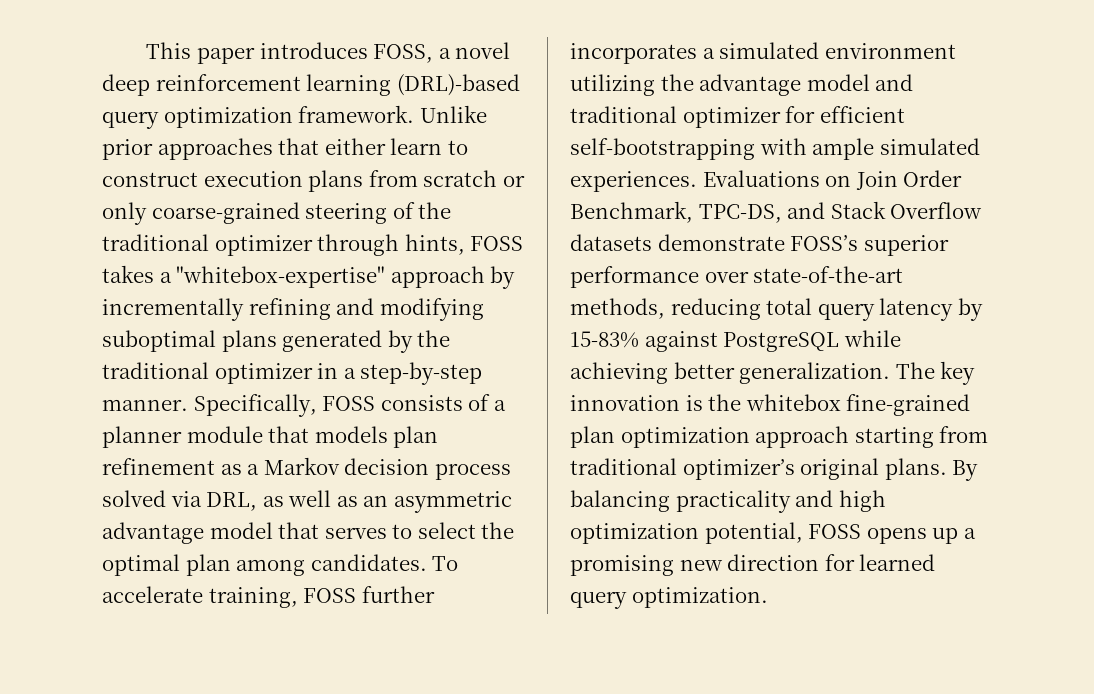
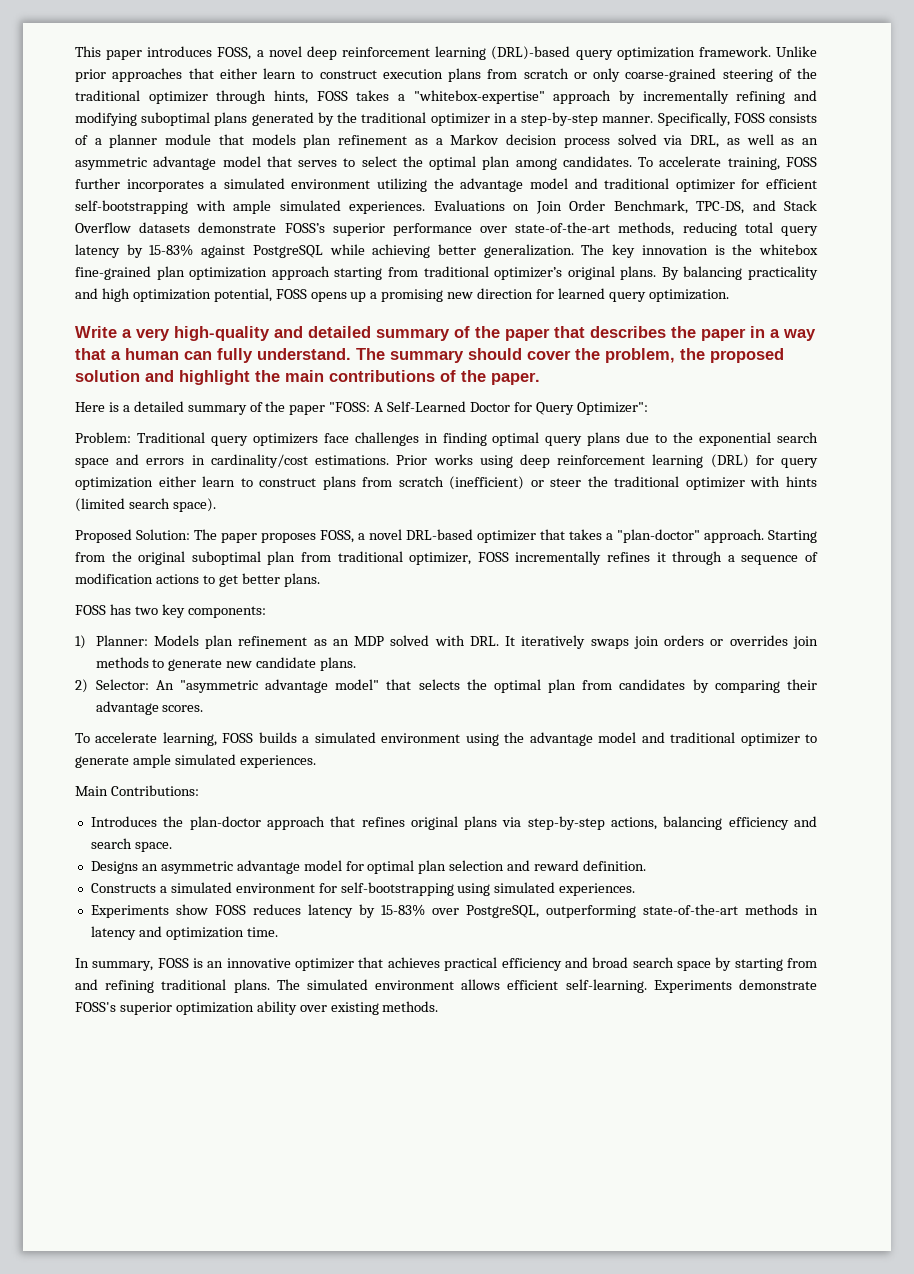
+ Write a very high-quality and detailed summary of the paper that describes the paper in a way that a human can fully understand. The summary should cover the problem, the proposed solution and highlight the main contributions of the paper.
+ Here is a detailed summary of the paper "FOSS: A Self-Learned Doctor for Query Optimizer":
+ Problem: Traditional query optimizers face challenges in finding optimal query plans due to the exponential search space and errors in cardinality/cost estimations. Prior works using deep reinforcement learning (DRL) for query optimization either learn to construct plans from scratch (inefficient) or steer the traditional optimizer with hints (limited search space).
+ Proposed Solution: The paper proposes FOSS, a novel DRL-based optimizer that takes a "plan-doctor" approach. Starting from the original suboptimal plan from traditional optimizer, FOSS incrementally refines it through a sequence of modification actions to get better plans.
+ FOSS has two key components:
+ 1) Planner: Models plan refinement as an MDP solved with DRL. It iteratively swaps join orders or overrides join methods to generate new candidate plans.
+ 2) Selector: An "asymmetric advantage model" that selects the optimal plan from candidates by comparing their advantage scores.
+ To accelerate learning, FOSS builds a simulated environment using the advantage model and traditional optimizer to generate ample simulated experiences.
+ Main Contributions:
+ Introduces the plan-doctor approach that refines original plans via step-by-step actions, balancing efficiency and search space.
+ Designs an asymmetric advantage model for optimal plan selection and reward definition.
+ Constructs a simulated environment for self-bootstrapping using simulated experiences.
+ Experiments show FOSS reduces latency by 15-83% over PostgreSQL, outperforming state-of-the-art methods in latency and optimization time.
+ In summary, FOSS is an innovative optimizer that achieves practical efficiency and broad search space by starting from and refining traditional plans. The simulated environment allows efficient self-learning. Experiments demonstrate FOSS's superior optimization ability over existing methods.

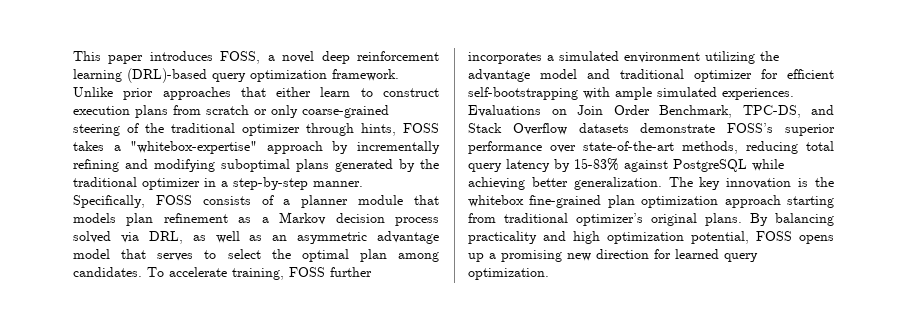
- Write a very high-quality and detailed summary of the paper that describes the paper in a way that a human can fully understand. The summary should cover the problem, the proposed solution and highlight the main contributions of the paper.
- Here is a detailed summary of the paper "FOSS: A Self-Learned Doctor for Query Optimizer":
- Problem: Traditional query optimizers face challenges in finding optimal query plans due to the exponential search space and errors in cardinality/cost estimations. Prior works using deep reinforcement learning (DRL) for query optimization either learn to construct plans from scratch (inefficient) or steer the traditional optimizer with hints (limited search space).
- Proposed Solution: The paper proposes FOSS, a novel DRL-based optimizer that takes a "plan-doctor" approach. Starting from the original suboptimal plan from traditional optimizer, FOSS incrementally refines it through a sequence of modification actions to get better plans.
- FOSS has two key components:
- 1) Planner: Models plan refinement as an MDP solved with DRL. It iteratively swaps join orders or overrides join methods to generate new candidate plans.
- 2) Selector: An "asymmetric advantage model" that selects the optimal plan from candidates by comparing their advantage scores.
- To accelerate learning, FOSS builds a simulated environment using the advantage model and traditional optimizer to generate ample simulated experiences.
- Main Contributions:
- Introduces the plan-doctor approach that refines original plans via step-by-step actions, balancing efficiency and search space.
- Designs an asymmetric advantage model for optimal plan selection and reward definition.
- Constructs a simulated environment for self-bootstrapping using simulated experiences.
- Experiments show FOSS reduces latency by 15-83% over PostgreSQL, outperforming state-of-the-art methods in latency and optimization time.
- In summary, FOSS is an innovative optimizer that achieves practical efficiency and broad search space by starting from and refining traditional plans. The simulated environment allows efficient self-learning. Experiments demonstrate FOSS's superior optimization ability over existing methods.

